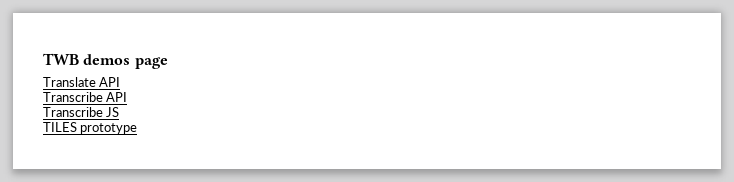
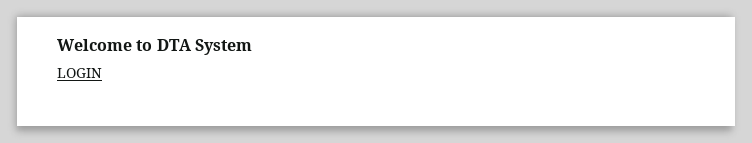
- TWB demos page
- Translate API
- Transcribe API
- Transcribe JS
- TILES prototype
+ Welcome to DTA System
+ LOGIN

